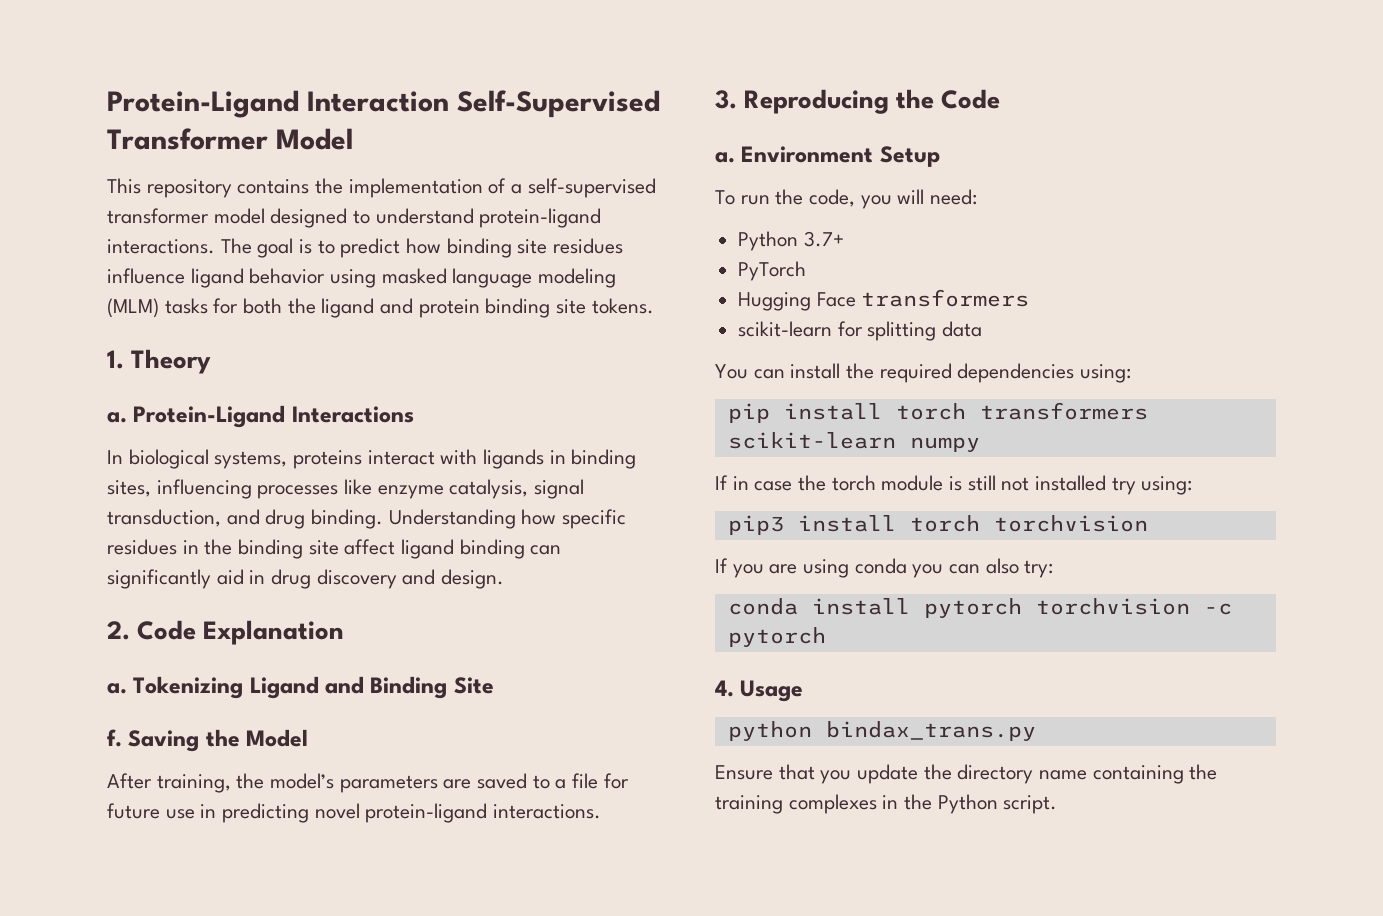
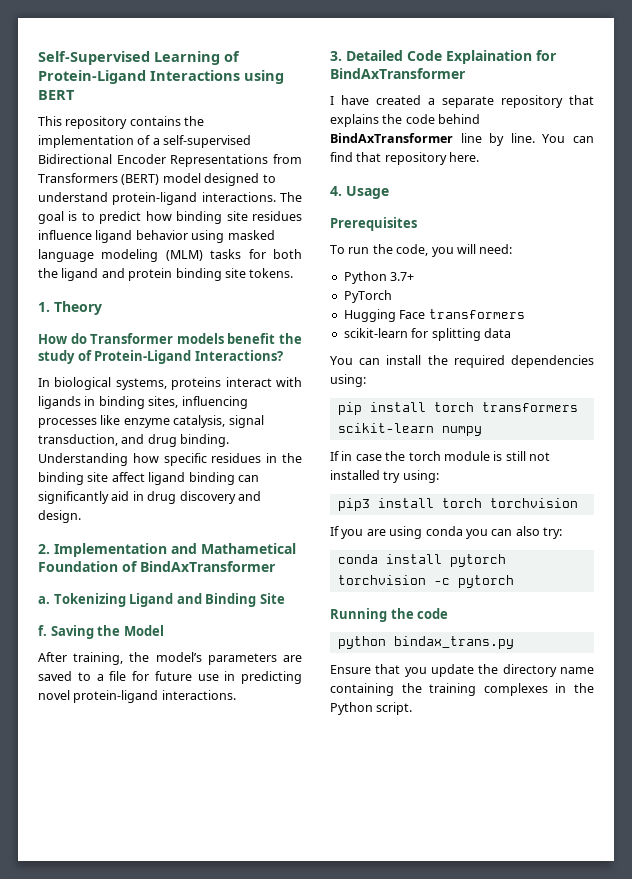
- Protein-Ligand Interaction Self-Supervised Transformer Model
+ Self-Supervised Learning of Protein-Ligand Interactions using BERT
- This repository contains the implementation of a self-supervised transformer model designed to understand protein-ligand interactions.
+ This repository contains the implementation of a self-supervised Bidirectional Encoder Representations from Transformers (BERT) model designed to understand protein-ligand interactions.
- a. Protein-Ligand Interactions
+ How do Transformer models benefit the study of Protein-Ligand Interactions?
- 2. Code Explanation
+ 2. Implementation and Mathametical Foundation of BindAxTransformer
- 3. Reproducing the Code
- a. Environment Setup
+ 3. Detailed Code Explaination for BindAxTransformer
+ I have created a separate repository that explains the code behind BindAxTransformer line by line. You can find that repository here.
+ 4. Usage
+ Prerequisites
- 4. Usage
+ Running the code

